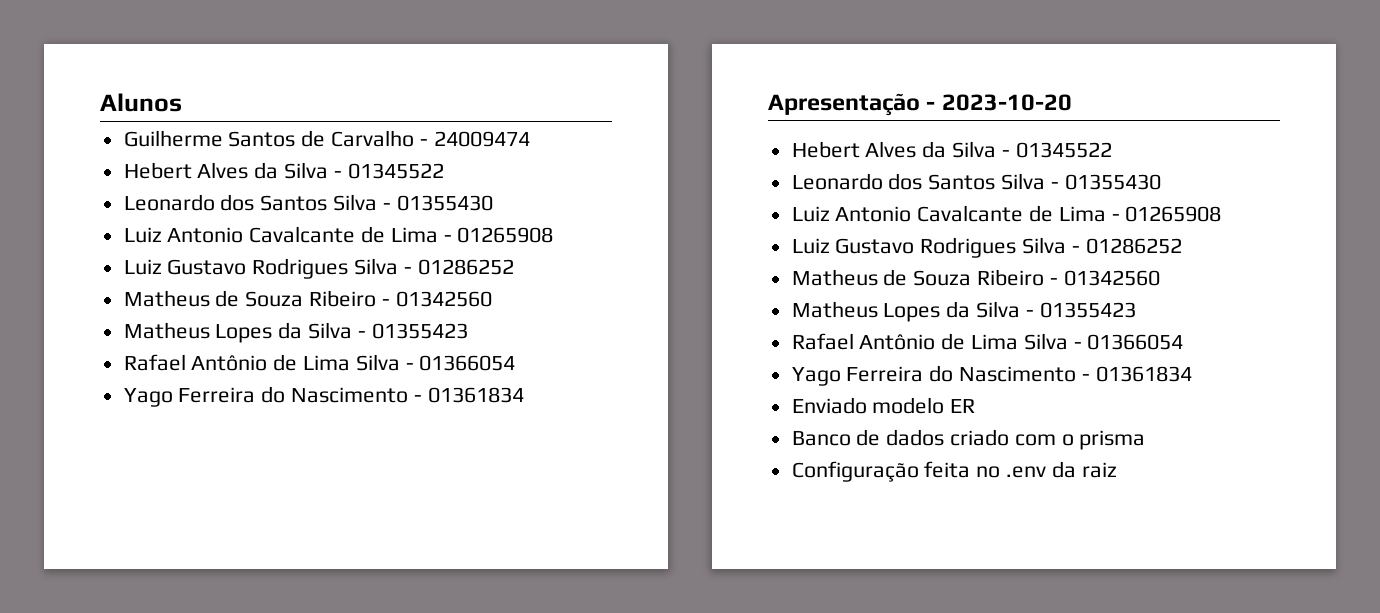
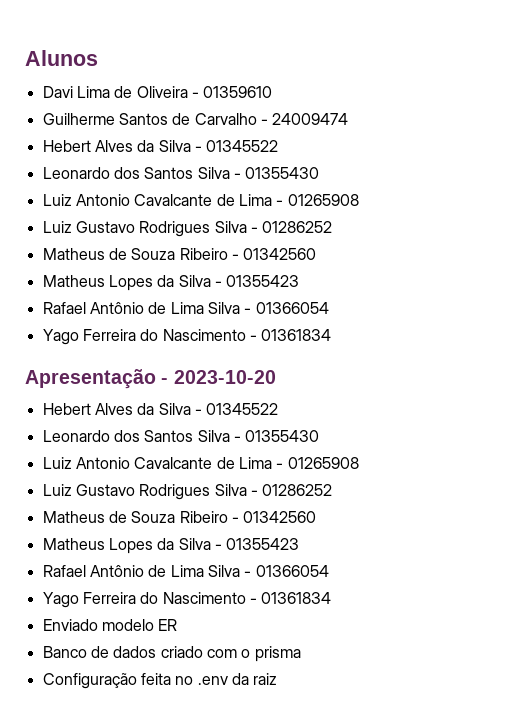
+ Davi Lima de Oliveira - 01359610

